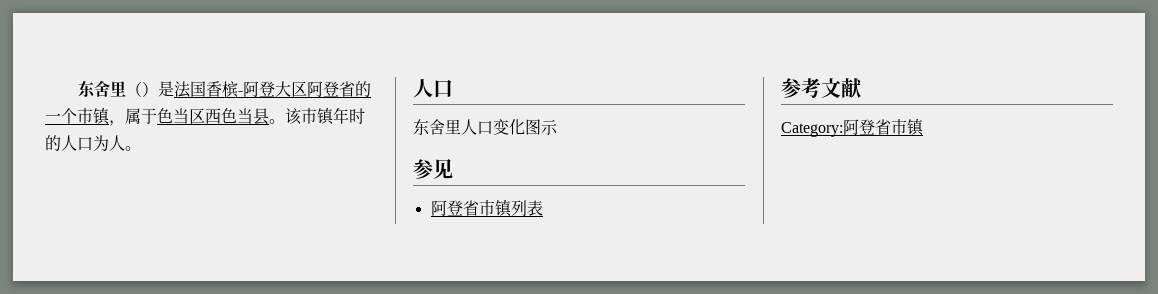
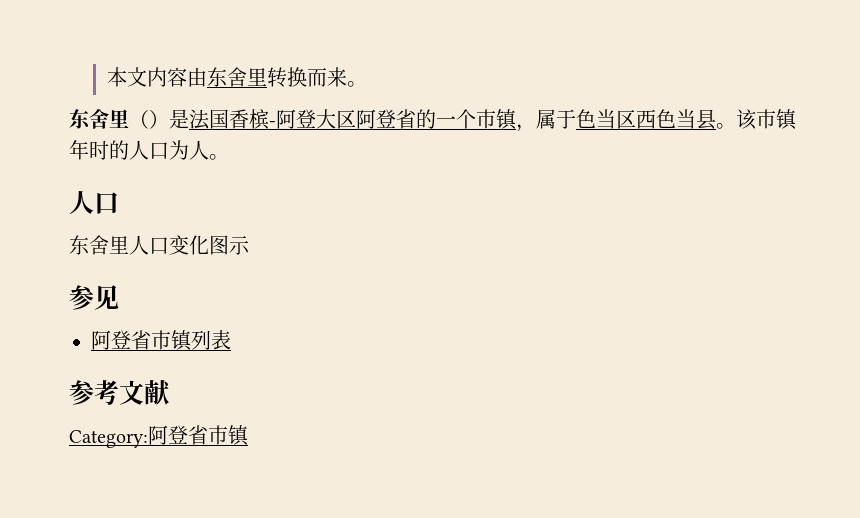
+ 本文内容由东舍里转换而来。

